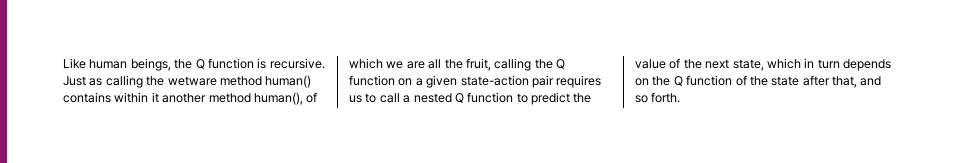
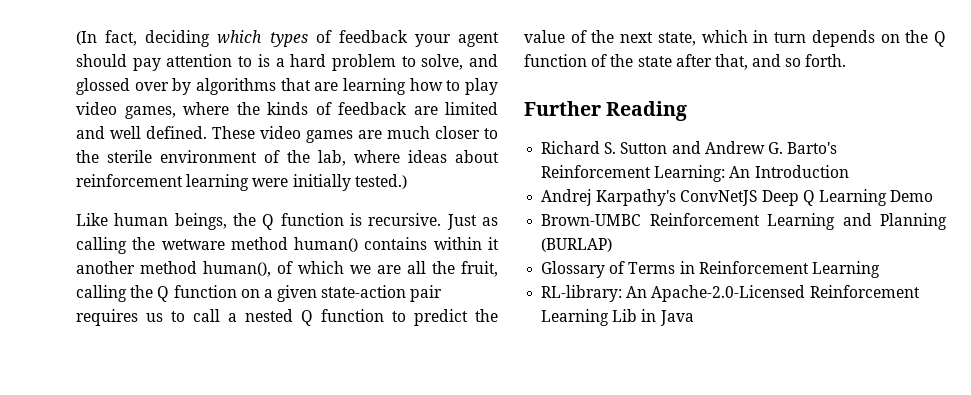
+ (In fact, deciding which types of feedback your agent should pay attention to is a hard problem to solve, and glossed over by algorithms that are learning how to play video games, where the kinds of feedback are limited and well defined. These video games are much closer to the sterile environment of the lab, where ideas about reinforcement learning were initially tested.)
+ Further Reading
+ Richard S. Sutton and Andrew G. Barto's Reinforcement Learning: An Introduction
+ Andrej Karpathy's ConvNetJS Deep Q Learning Demo
+ Brown-UMBC Reinforcement Learning and Planning (BURLAP)
+ Glossary of Terms in Reinforcement Learning
+ RL-library: An Apache-2.0-Licensed Reinforcement Learning Lib in Java

